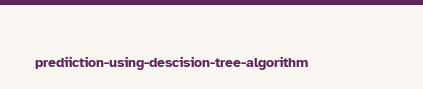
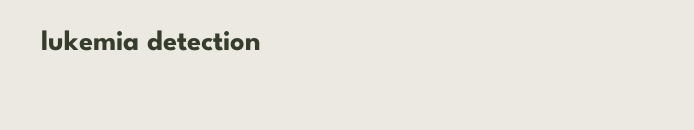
- prediiction-using-descision-tree-algorithm
+ lukemia detection

